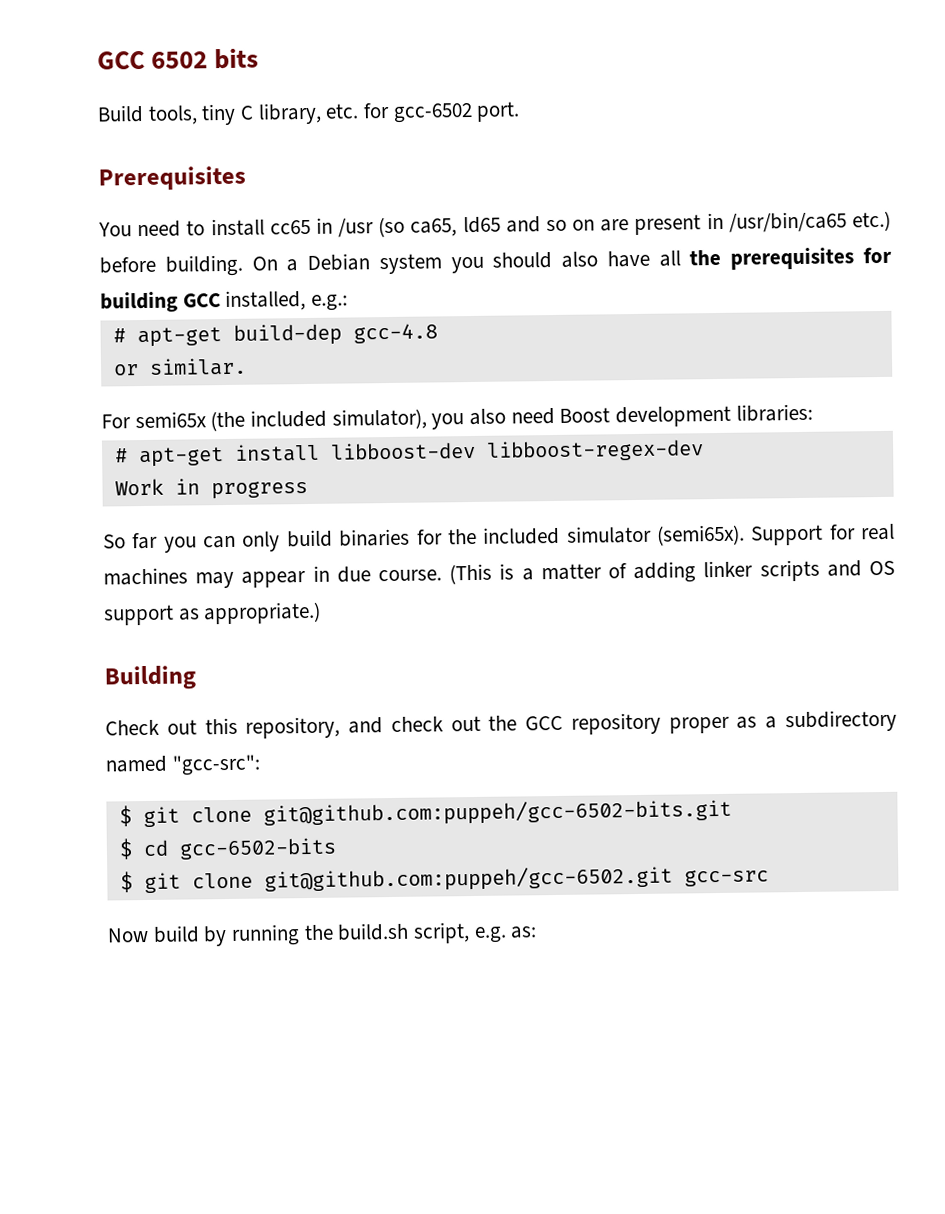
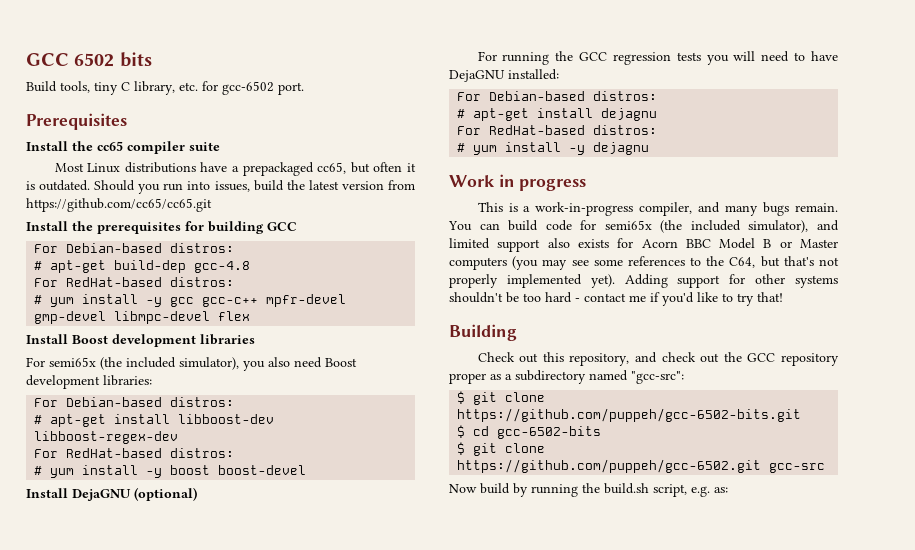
- You need to install cc65 in /usr (so ca65, ld65 and so on are present in /usr/bin/ca65 etc.) before building. On a Debian system you should also have all the prerequisites for building GCC installed, e.g.:
+ Install the cc65 compiler suite
+ Most Linux distributions have a prepackaged cc65, but often it is outdated. Should you run into issues, build the latest version from https://github.com/cc65/cc65.git
+ Install the prerequisites for building GCC
+ For Debian-based distros:
  # apt-get build-dep gcc-4.8
- or similar.
+ For RedHat-based distros:
+ # yum install -y gcc gcc-c++ mpfr-devel gmp-devel libmpc-devel flex
+ Install Boost development libraries
  For semi65x (the included simulator), you also need Boost development libraries:
+ For Debian-based distros:
  # apt-get install libboost-dev libboost-regex-dev
+ For RedHat-based distros:
+ # yum install -y boost boost-devel
+ Install DejaGNU (optional)
+ For running the GCC regression tests you will need to have DejaGNU installed:
+ For Debian-based distros:
+ # apt-get install dejagnu
+ For RedHat-based distros:
+ # yum install -y dejagnu
  Work in progress
- So far you can only build binaries for the included simulator (semi65x). Support for real machines may appear in due course. (This is a matter of adding linker scripts and OS support as appropriate.)
+ This is a work-in-progress compiler, and many bugs remain. You can build code for semi65x (the included simulator), and limited support also exists for Acorn BBC Model B or Master computers (you may see some references to the C64, but that's not properly implemented yet). Adding support for other systems shouldn't be too hard - contact me if you'd like to try that!
- $ git clone git@github.com:puppeh/gcc-6502-bits.git
+ $ git clone https://github.com/puppeh/gcc-6502-bits.git
- $ git clone git@github.com:puppeh/gcc-6502.git gcc-src
+ $ git clone https://github.com/puppeh/gcc-6502.git gcc-src

